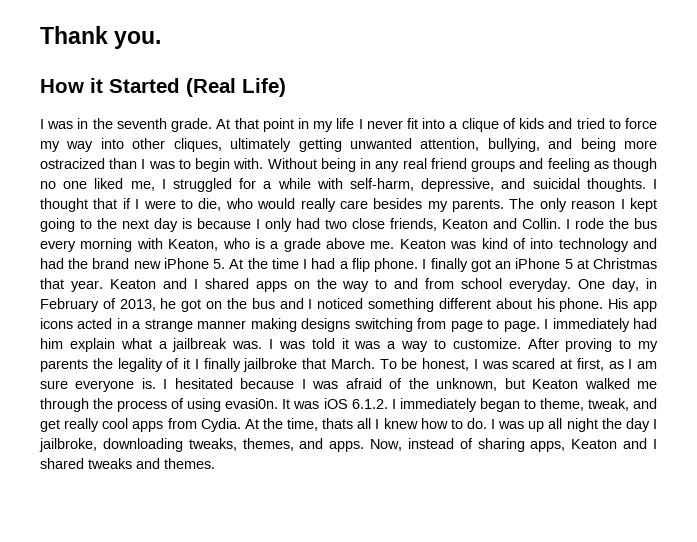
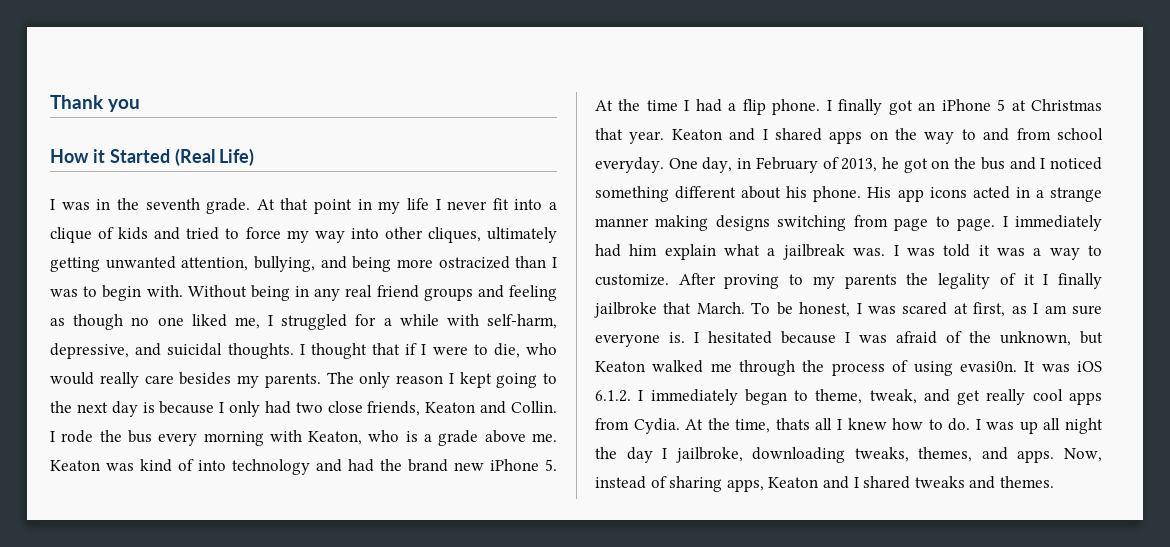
- Thank you.
+ Thank you

